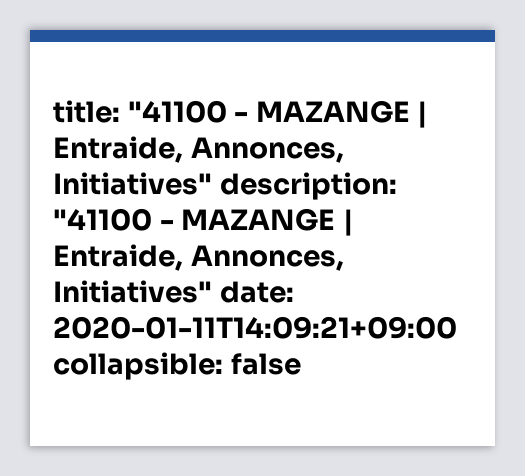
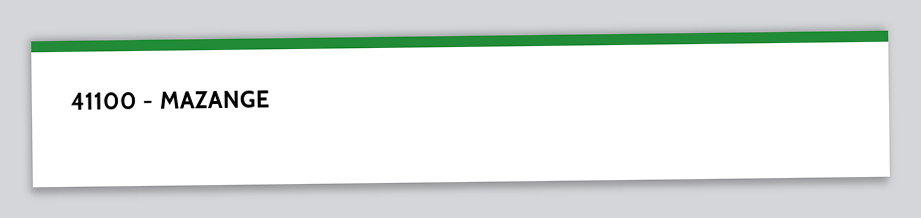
- title: "41100 - MAZANGE | Entraide, Annonces, Initiatives" description: "41100 - MAZANGE | Entraide, Annonces, Initiatives" date: 2020-01-11T14:09:21+09:00 collapsible: false
+ 41100 - MAZANGE

